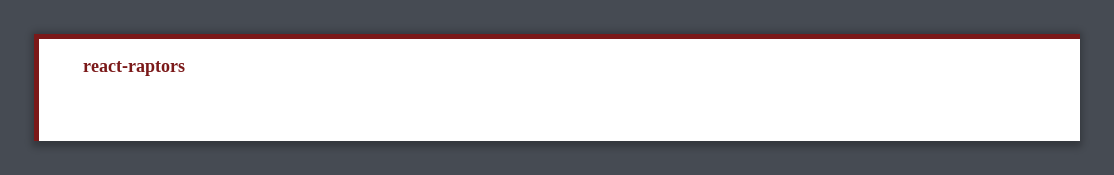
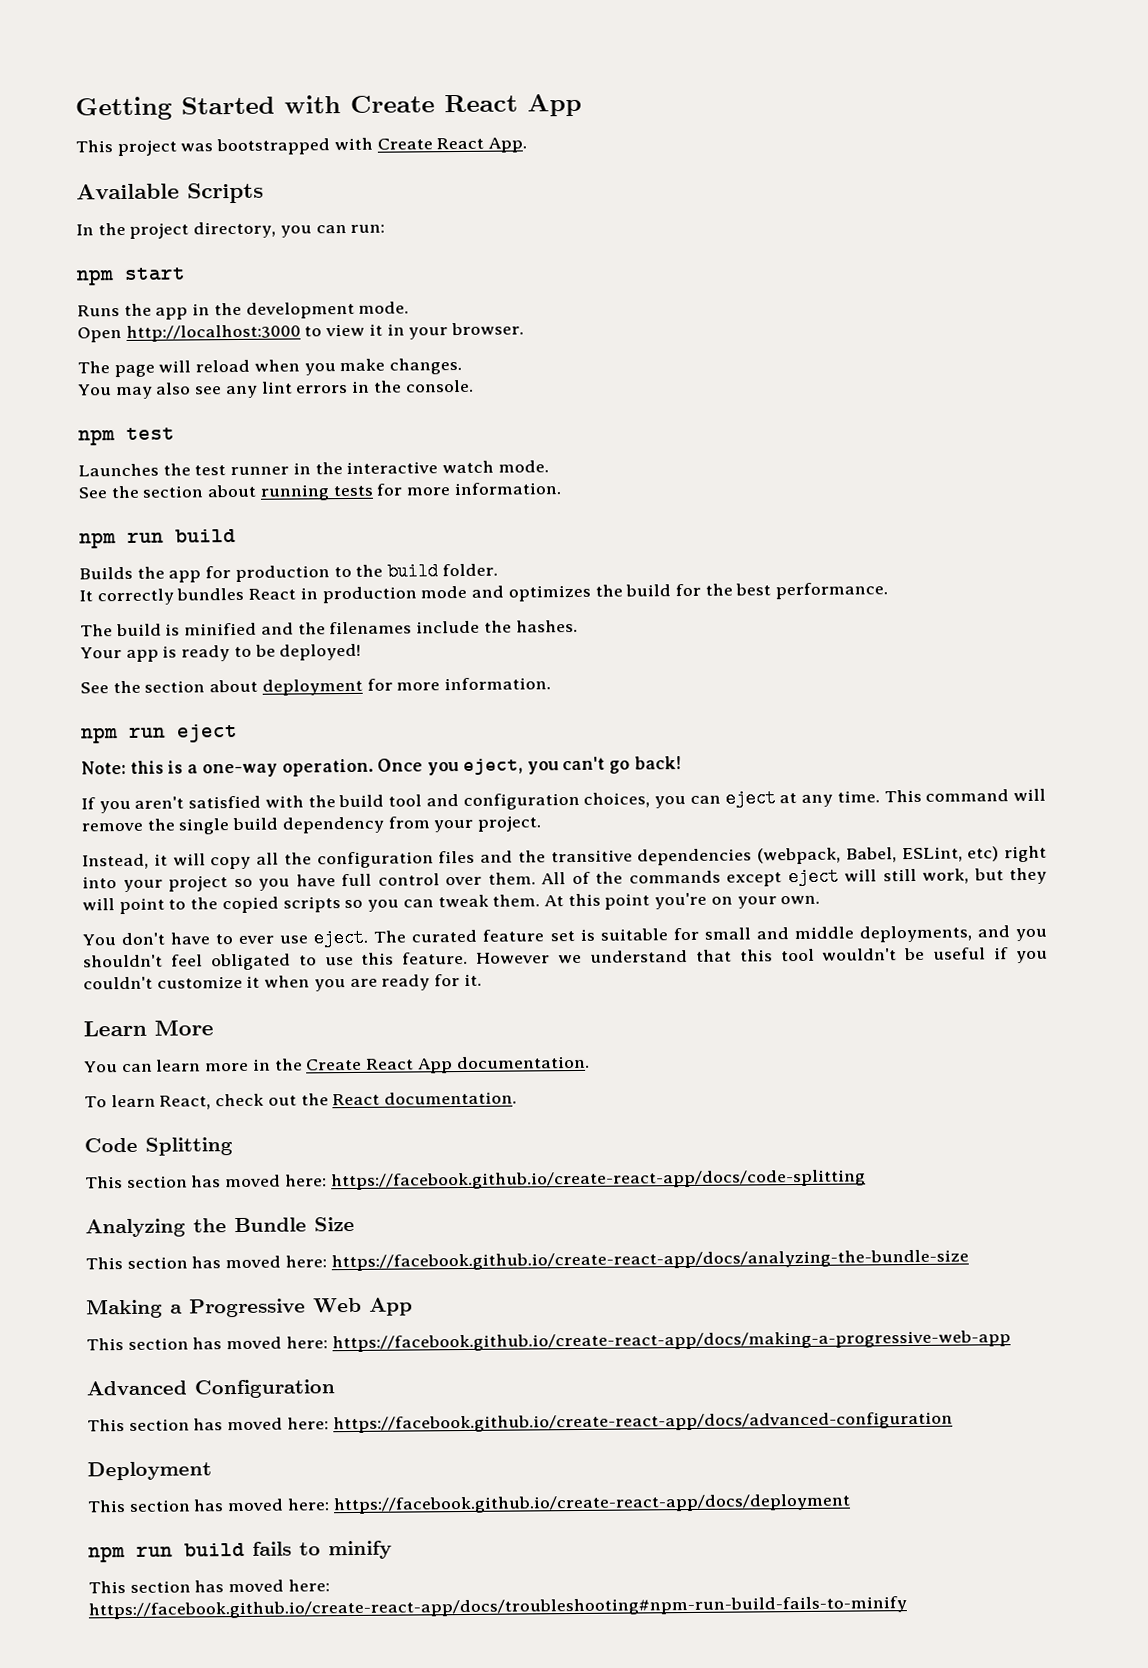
- react-raptors
+ Getting Started with Create React App
+ This project was bootstrapped with Create React App.
+ Available Scripts
+ In the project directory, you can run:
+ npm start
+ Runs the app in the development mode.
+ Open http://localhost:3000 to view it in your browser.
+ The page will reload when you make changes.
+ You may also see any lint errors in the console.
+ npm test
+ Launches the test runner in the interactive watch mode.
+ See the section about running tests for more information.
+ npm run build
+ Builds the app for production to the build folder.
+ It correctly bundles React in production mode and optimizes the build for the best performance.
+ The build is minified and the filenames include the hashes.
+ Your app is ready to be deployed!
+ See the section about deployment for more information.
+ npm run eject
+ Note: this is a one-way operation. Once you eject, you can't go back!
+ If you aren't satisfied with the build tool and configuration choices, you can eject at any time. This command will remove the single build dependency from your project.
+ Instead, it will copy all the configuration files and the transitive dependencies (webpack, Babel, ESLint, etc) right into your project so you have full control over them. All of the commands except eject will still work, but they will point to the copied scripts so you can tweak them. At this point you're on your own.
+ You don't have to ever use eject. The curated feature set is suitable for small and middle deployments, and you shouldn't feel obligated to use this feature. However we understand that this tool wouldn't be useful if you couldn't customize it when you are ready for it.
+ Learn More
+ You can learn more in the Create React App documentation.
+ To learn React, check out the React documentation.
+ Code Splitting
+ This section has moved here: https://facebook.github.io/create-react-app/docs/code-splitting
+ Analyzing the Bundle Size
+ This section has moved here: https://facebook.github.io/create-react-app/docs/analyzing-the-bundle-size
+ Making a Progressive Web App
+ This section has moved here: https://facebook.github.io/create-react-app/docs/making-a-progressive-web-app
+ Advanced Configuration
+ This section has moved here: https://facebook.github.io/create-react-app/docs/advanced-configuration
+ Deployment
+ This section has moved here: https://facebook.github.io/create-react-app/docs/deployment
+ npm run build fails to minify
+ This section has moved here: https://facebook.github.io/create-react-app/docs/troubleshooting#npm-run-build-fails-to-minify

